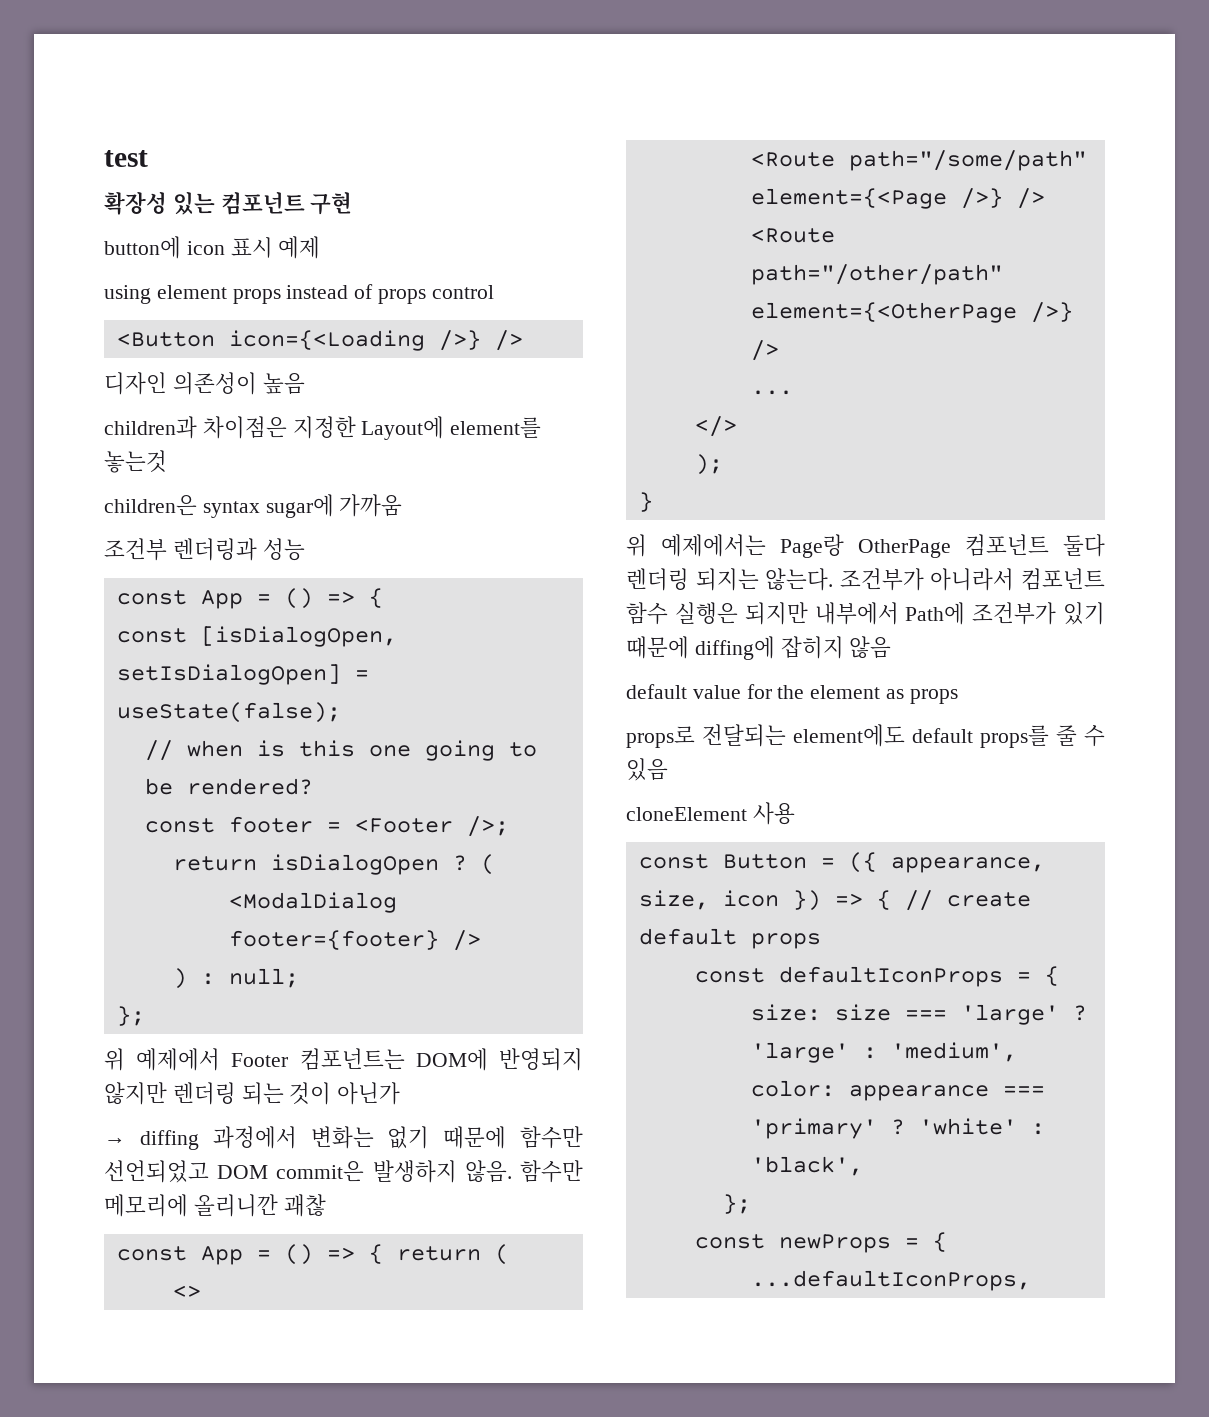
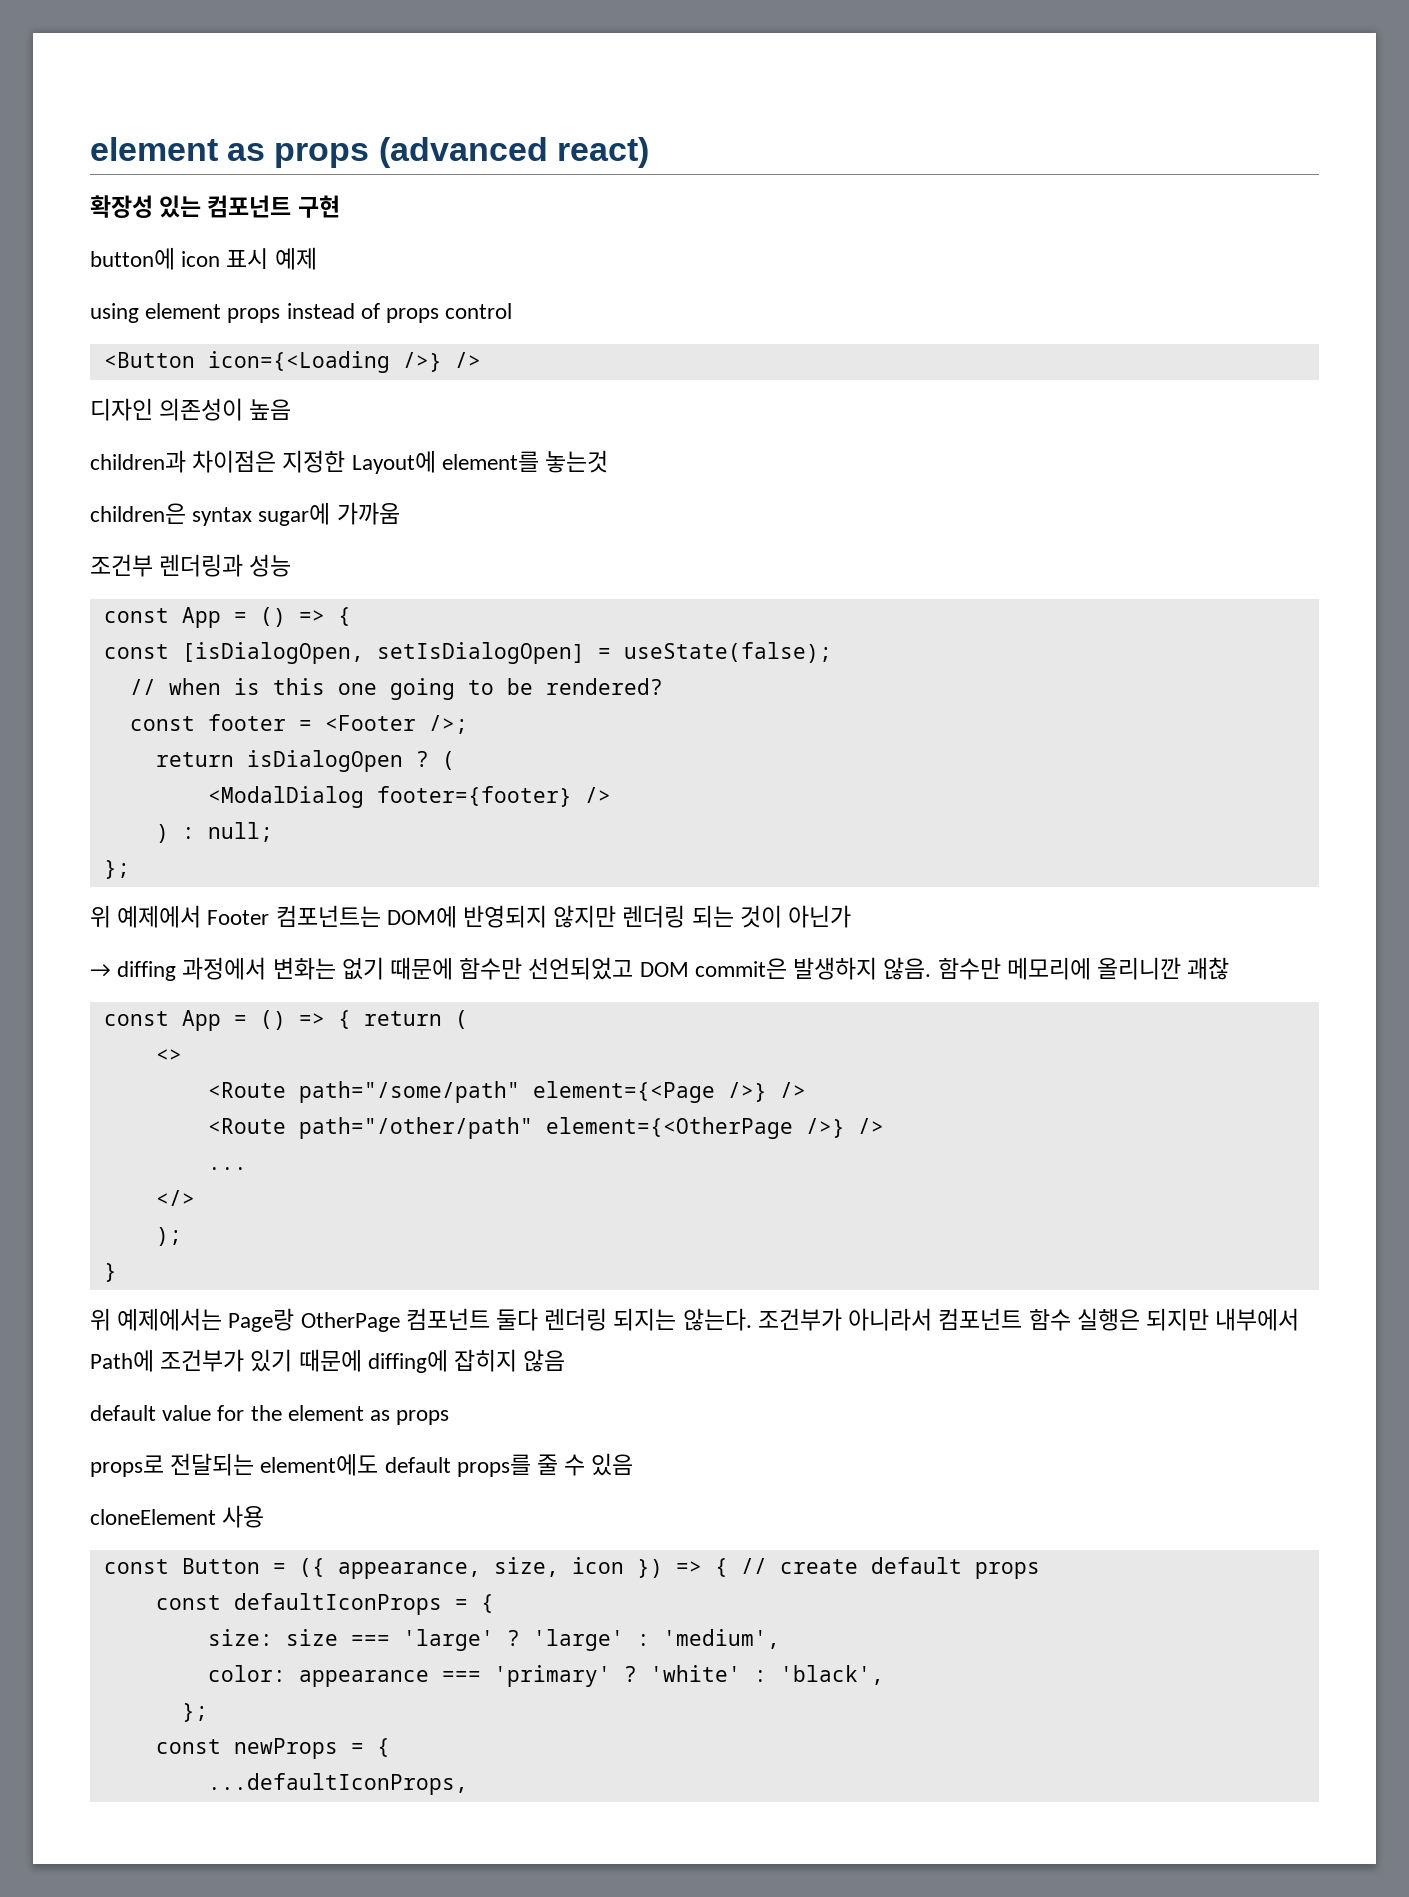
- test
+ element as props (advanced react)

